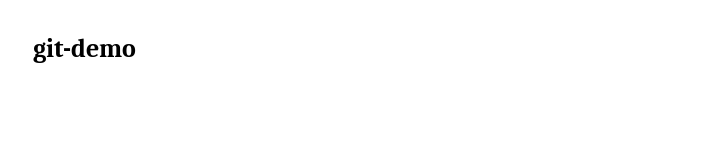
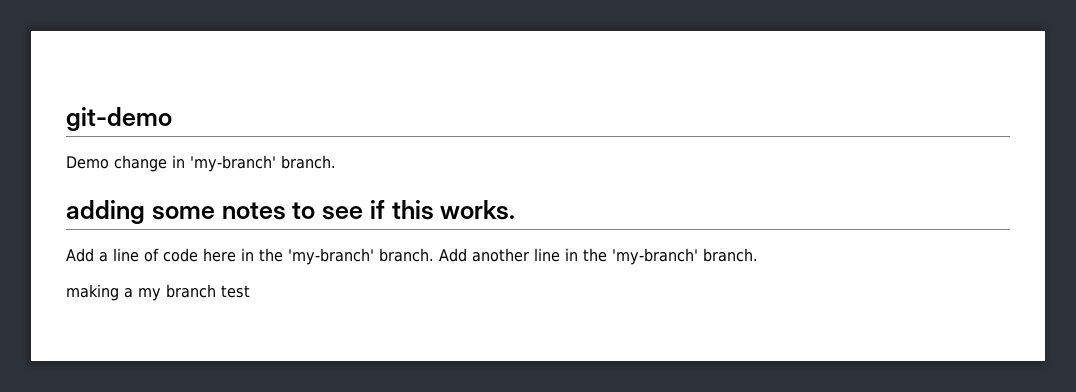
+ Demo change in 'my-branch' branch.
+ adding some notes to see if this works.
+ Add a line of code here in the 'my-branch' branch. Add another line in the 'my-branch' branch.
+ making a my branch test

